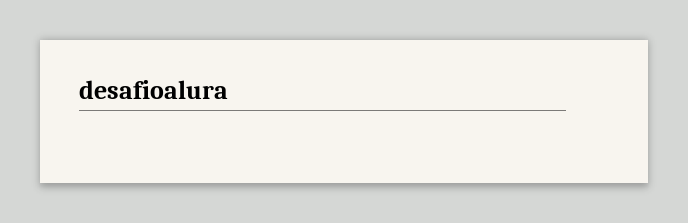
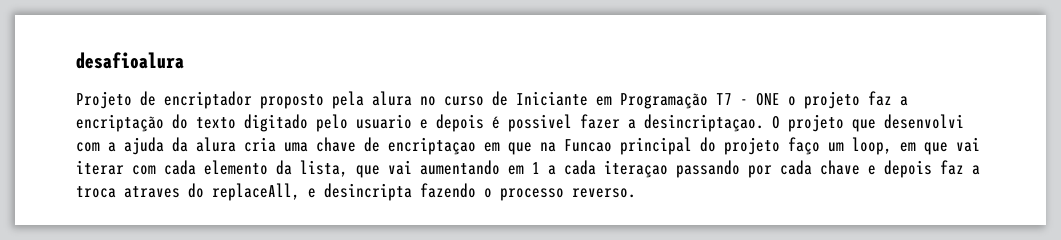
+ Projeto de encriptador proposto pela alura no curso de Iniciante em Programação T7 - ONE o projeto faz a encriptação do texto digitado pelo usuario e depois é possivel fazer a desincriptaçao. O projeto que desenvolvi com a ajuda da alura cria uma chave de encriptaçao em que na Funcao principal do projeto faço um loop, em que vai iterar com cada elemento da lista, que vai aumentando em 1 a cada iteraçao passando por cada chave e depois faz a troca atraves do replaceAll, e desincripta fazendo o processo reverso.

